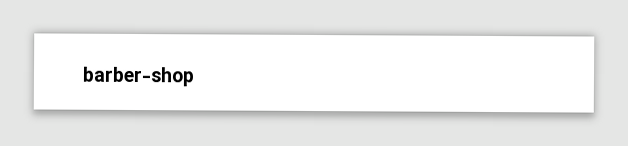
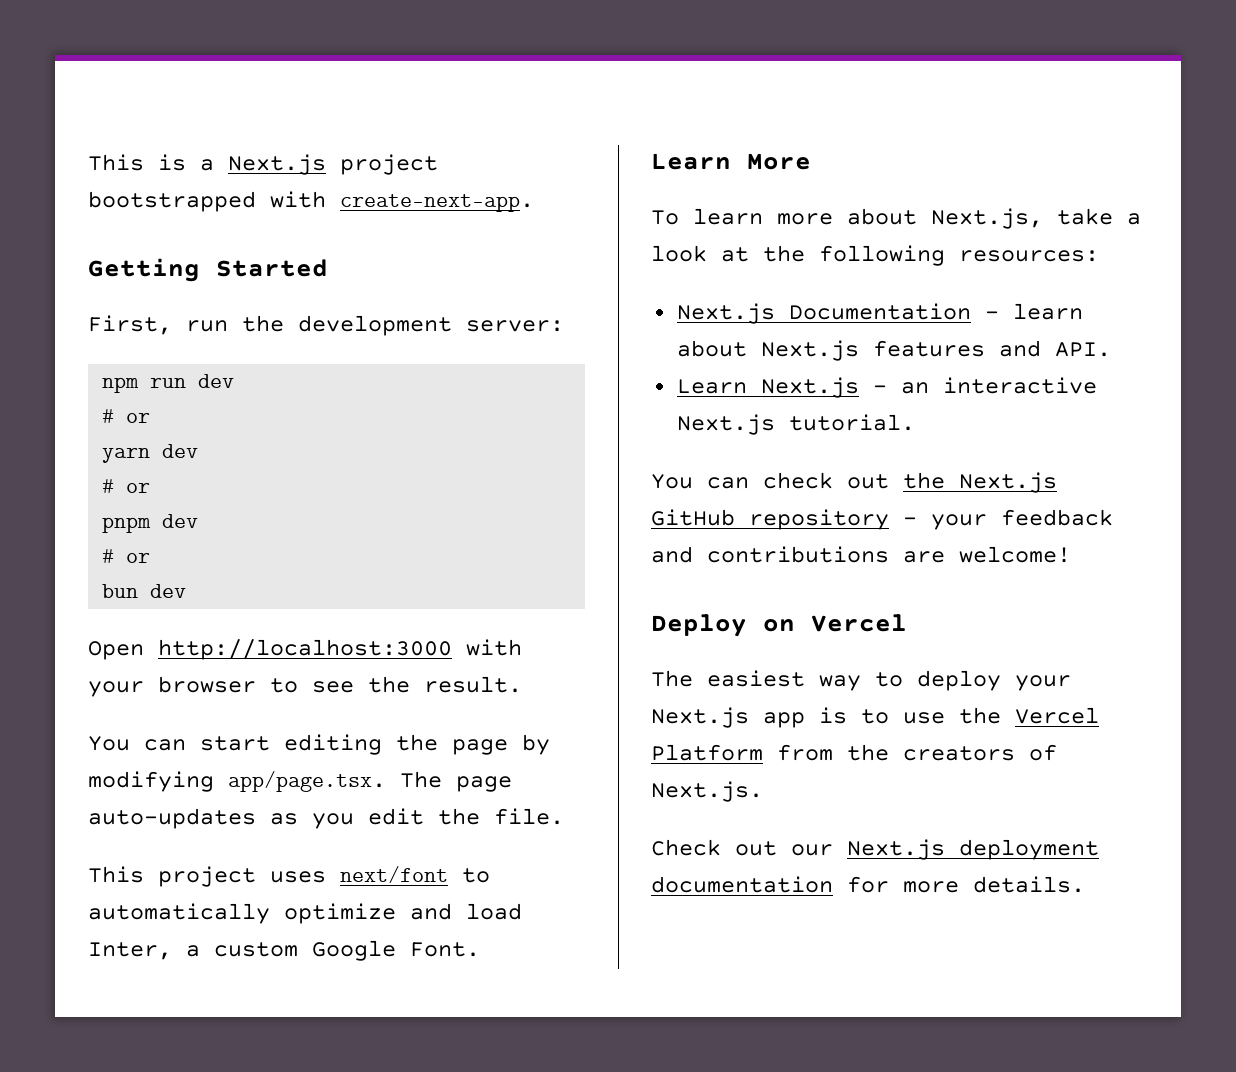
- barber-shop
+ This is a Next.js project bootstrapped with create-next-app.
+ Getting Started
+ First, run the development server:
+ npm run dev
+ # or
+ yarn dev
+ # or
+ pnpm dev
+ # or
+ bun dev
+ Open http://localhost:3000 with your browser to see the result.
+ You can start editing the page by modifying app/page.tsx. The page auto-updates as you edit the file.
+ This project uses next/font to automatically optimize and load Inter, a custom Google Font.
+ Learn More
+ To learn more about Next.js, take a look at the following resources:
+ Next.js Documentation - learn about Next.js features and API.
+ Learn Next.js - an interactive Next.js tutorial.
+ You can check out the Next.js GitHub repository - your feedback and contributions are welcome!
+ Deploy on Vercel
+ The easiest way to deploy your Next.js app is to use the Vercel Platform from the creators of Next.js.
+ Check out our Next.js deployment documentation for more details.

